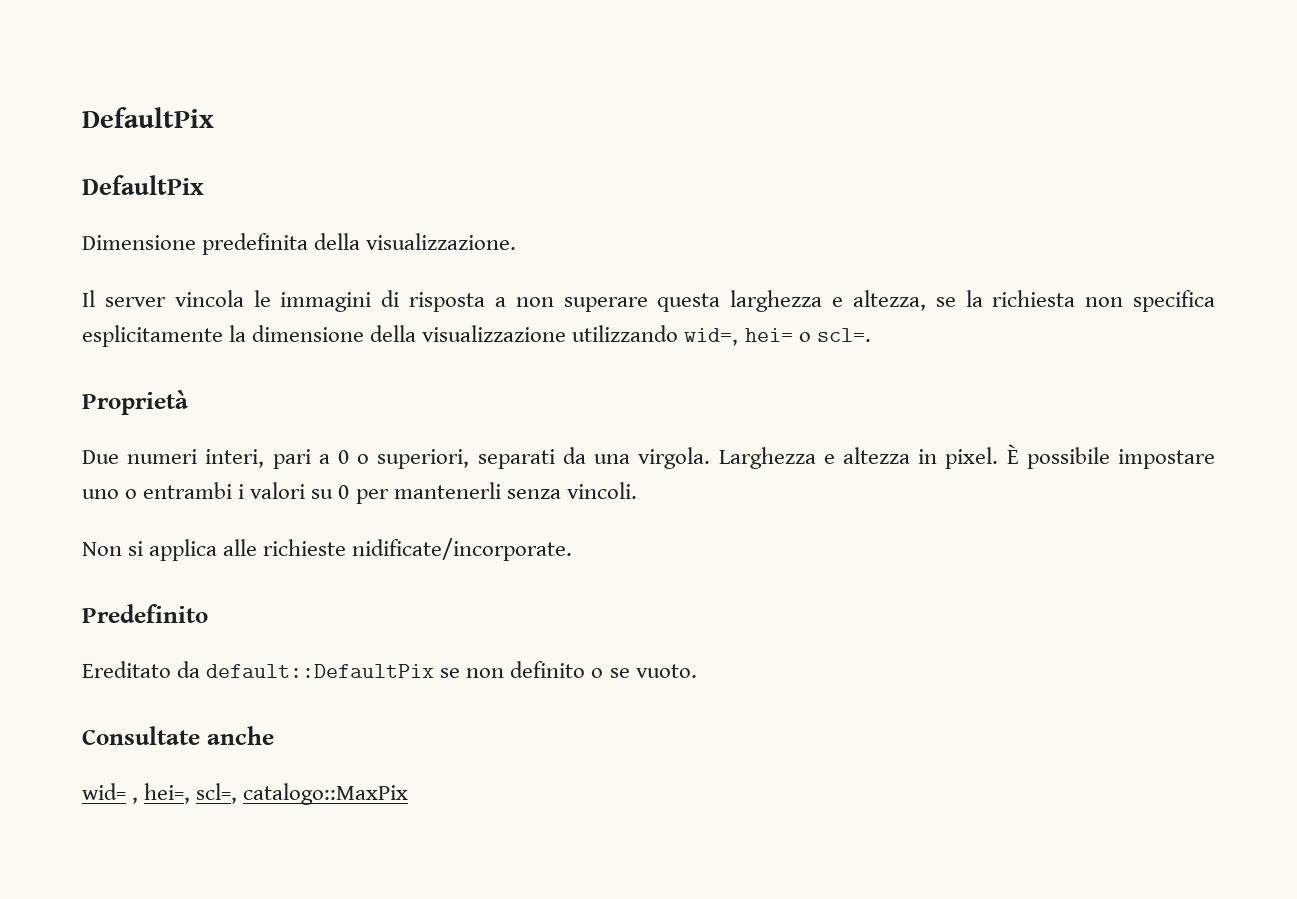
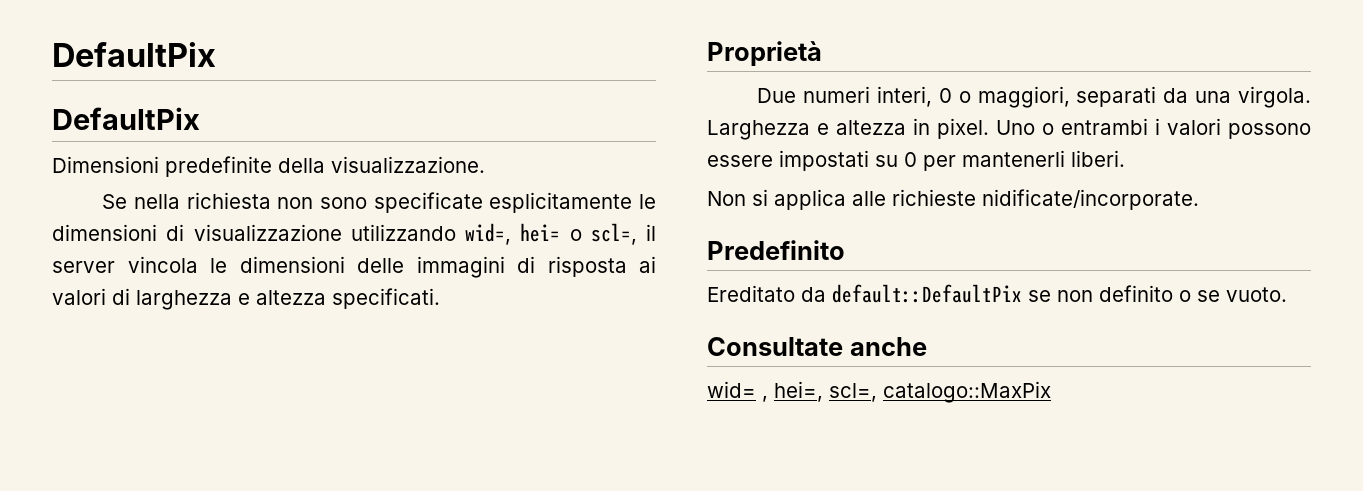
- Dimensione predefinita della visualizzazione.
+ Dimensioni predefinite della visualizzazione.
- Il server vincola le immagini di risposta a non superare questa larghezza e altezza, se la richiesta non specifica esplicitamente la dimensione della visualizzazione utilizzando wid=, hei= o scl=.
+ Se nella richiesta non sono specificate esplicitamente le dimensioni di visualizzazione utilizzando wid=, hei= o scl=, il server vincola le dimensioni delle immagini di risposta ai valori di larghezza e altezza specificati.
- Due numeri interi, pari a 0 o superiori, separati da una virgola.
+ Due numeri interi, 0 o maggiori, separati da una virgola.
- È possibile impostare uno o entrambi i valori su 0 per mantenerli senza vincoli.
+ Uno o entrambi i valori possono essere impostati su 0 per mantenerli liberi.

